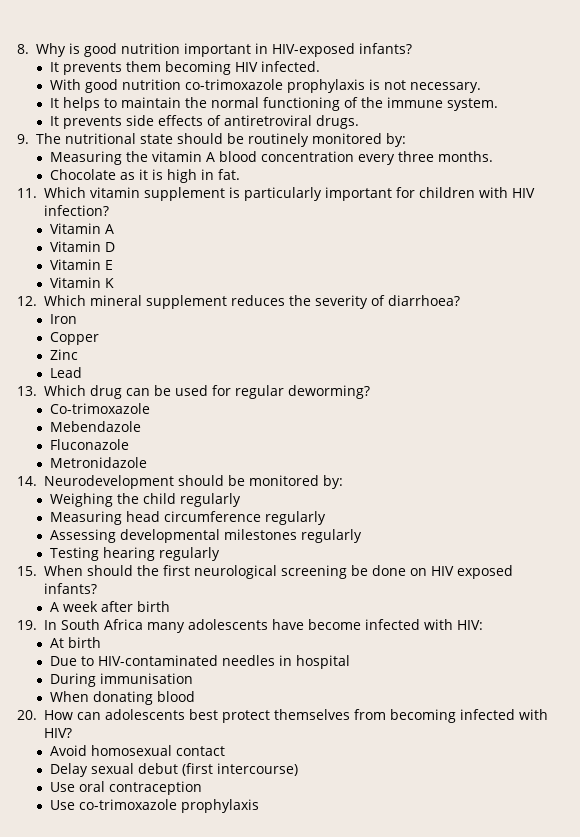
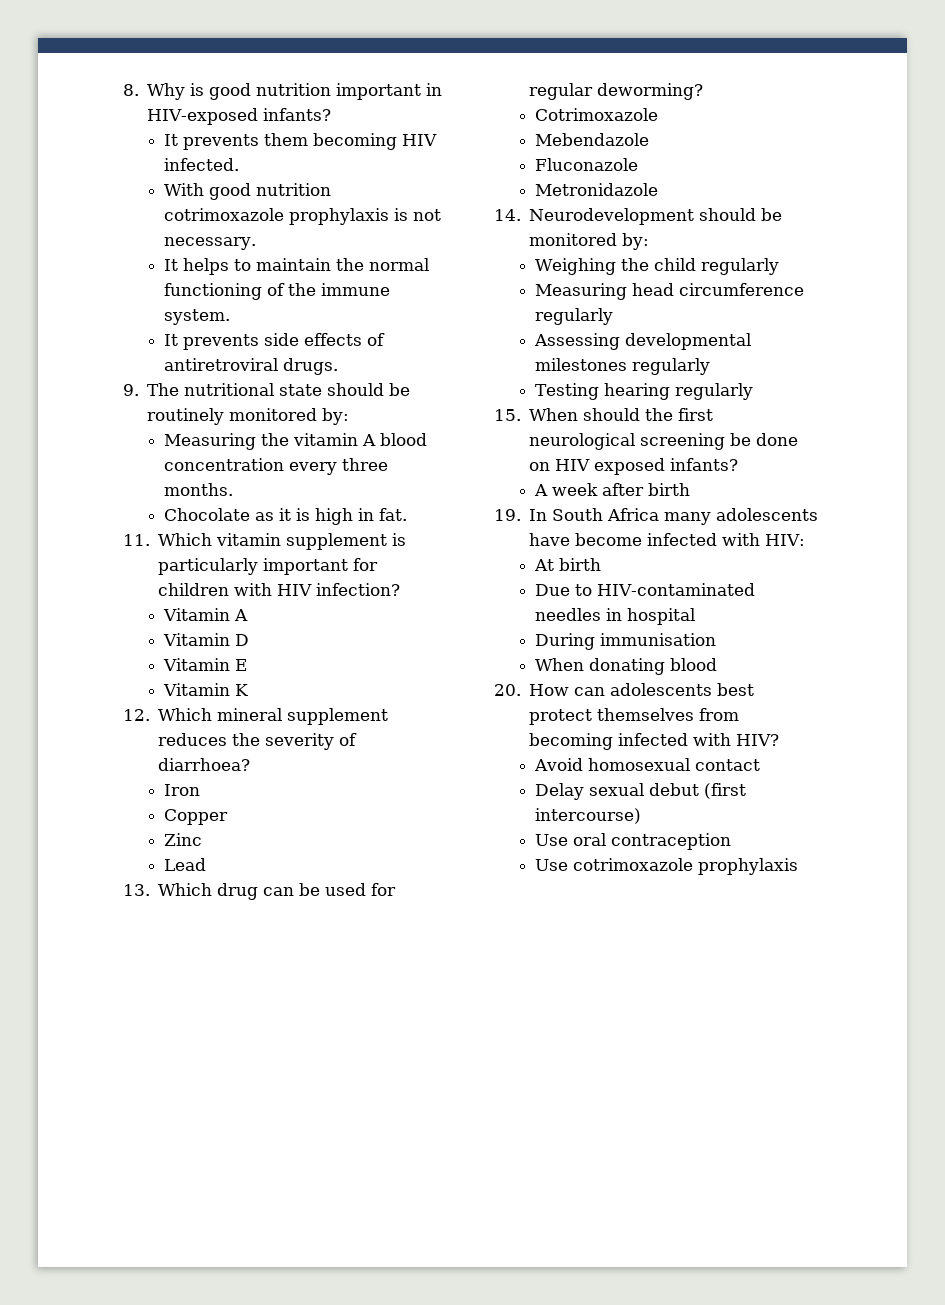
- With good nutrition co-trimoxazole prophylaxis is not necessary.
+ With good nutrition cotrimoxazole prophylaxis is not necessary.
- Co-trimoxazole
+ Cotrimoxazole
- Use co-trimoxazole prophylaxis
+ Use cotrimoxazole prophylaxis

